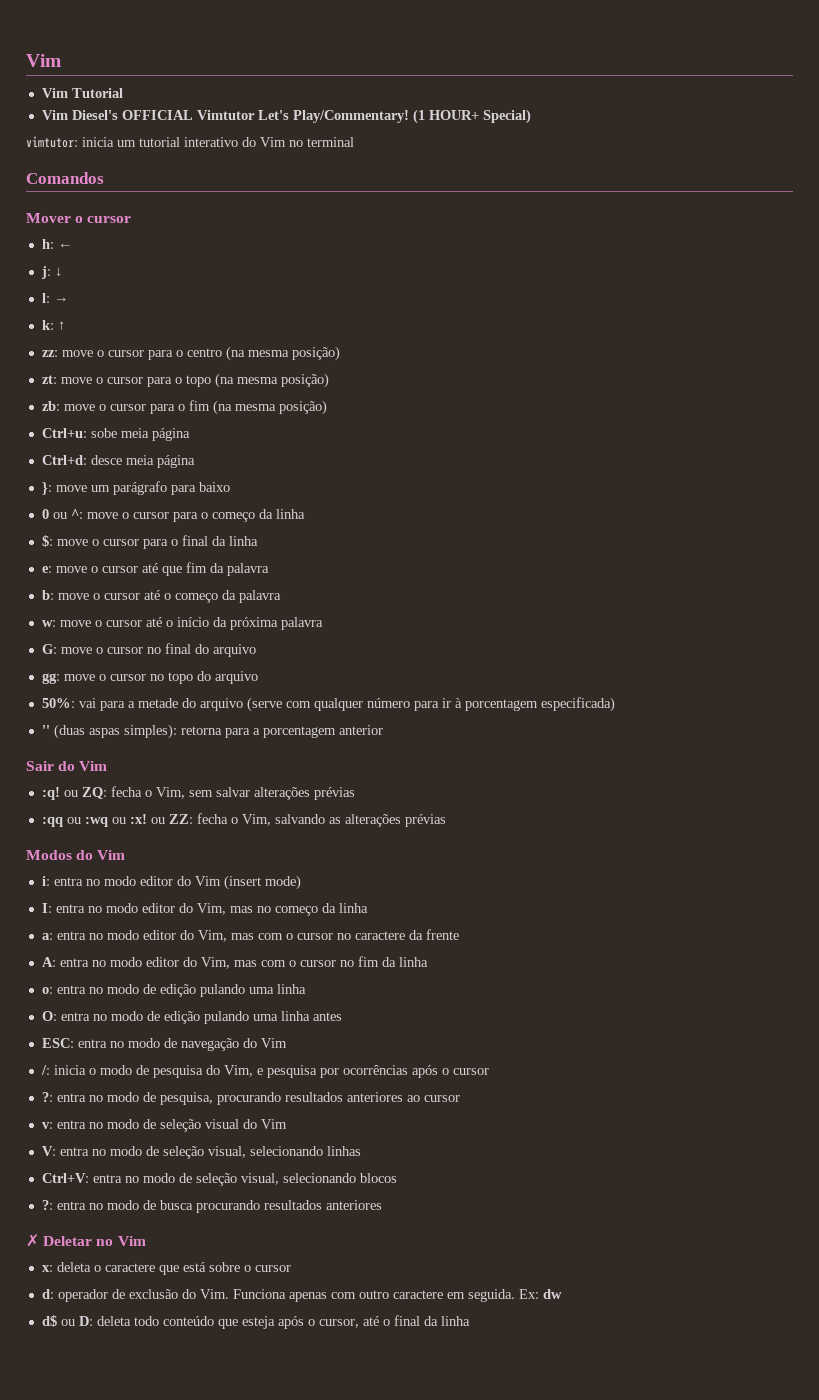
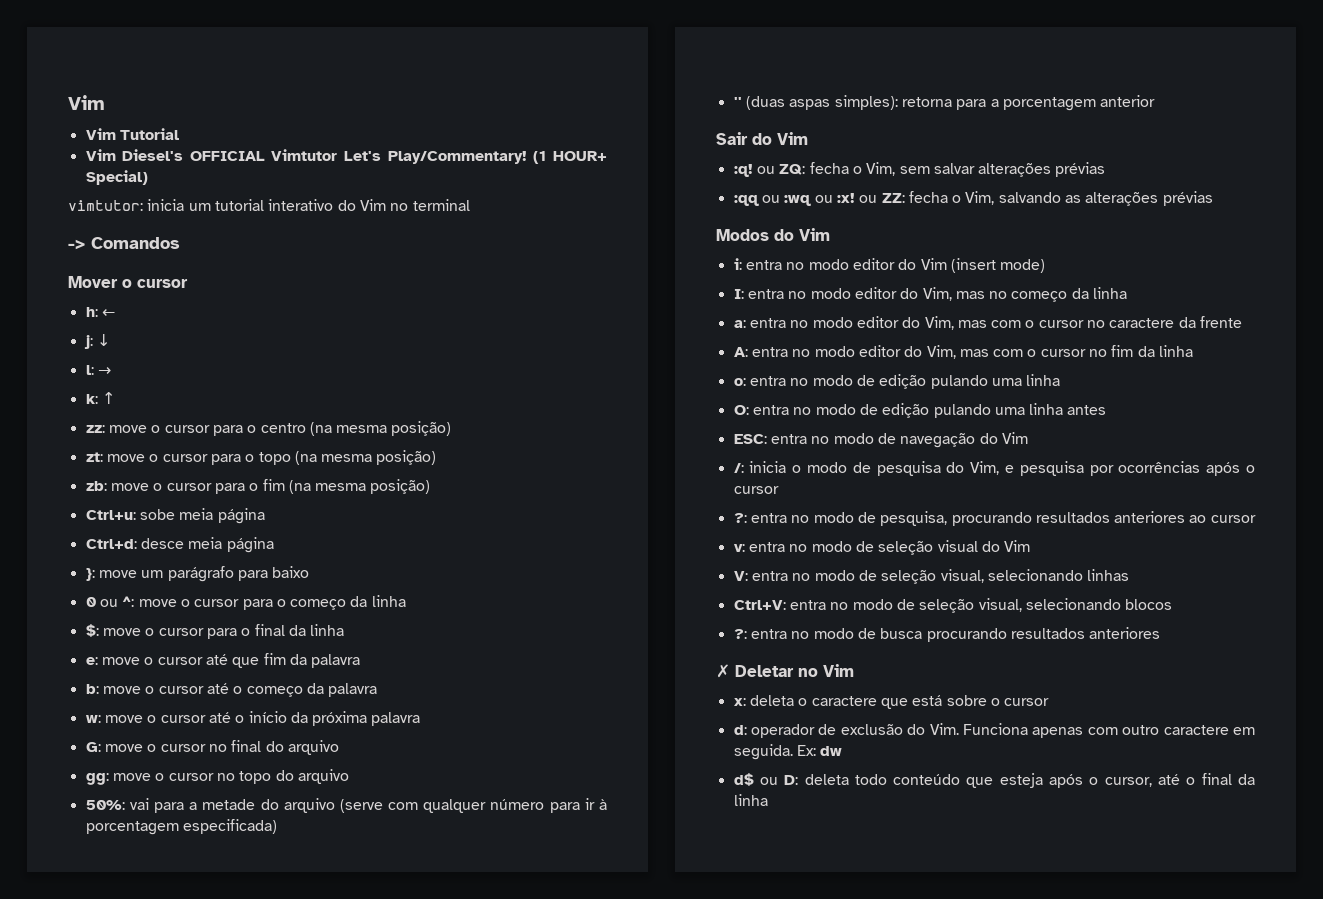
- Comandos
+ -> Comandos

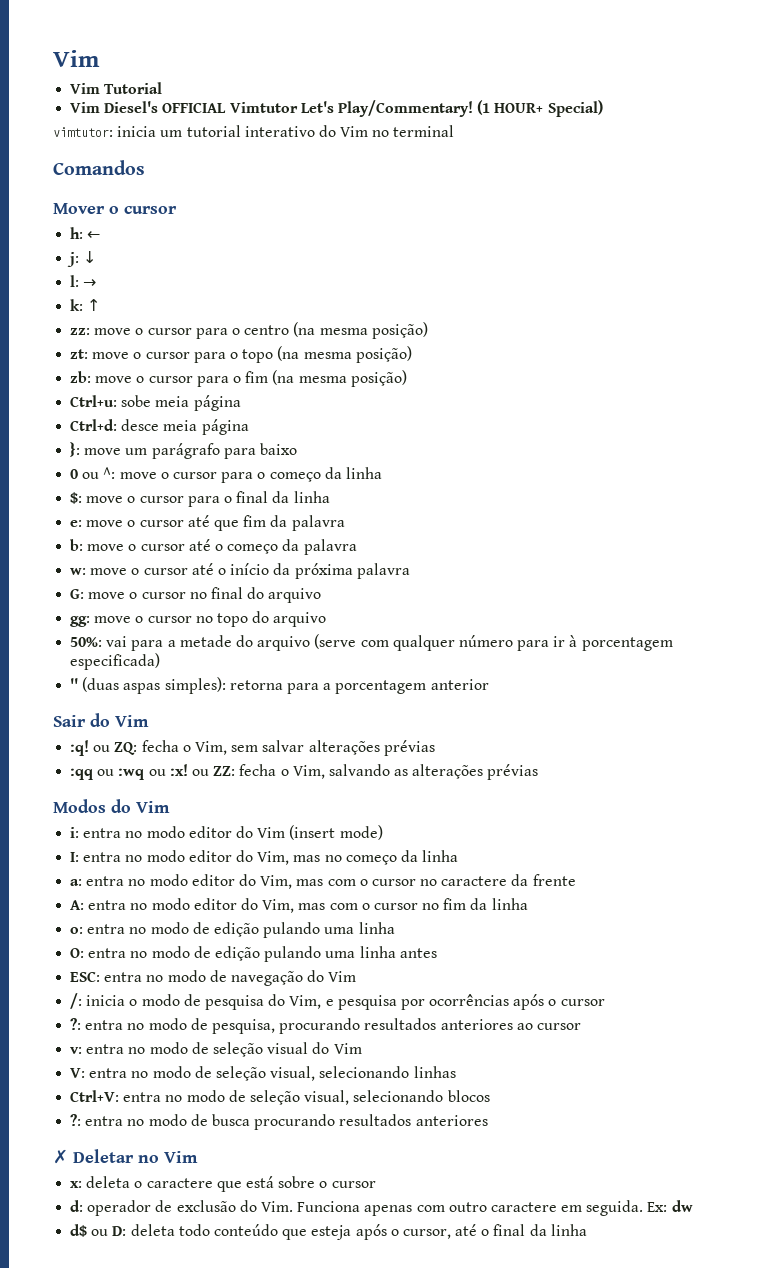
- -> Comandos
+ Comandos

